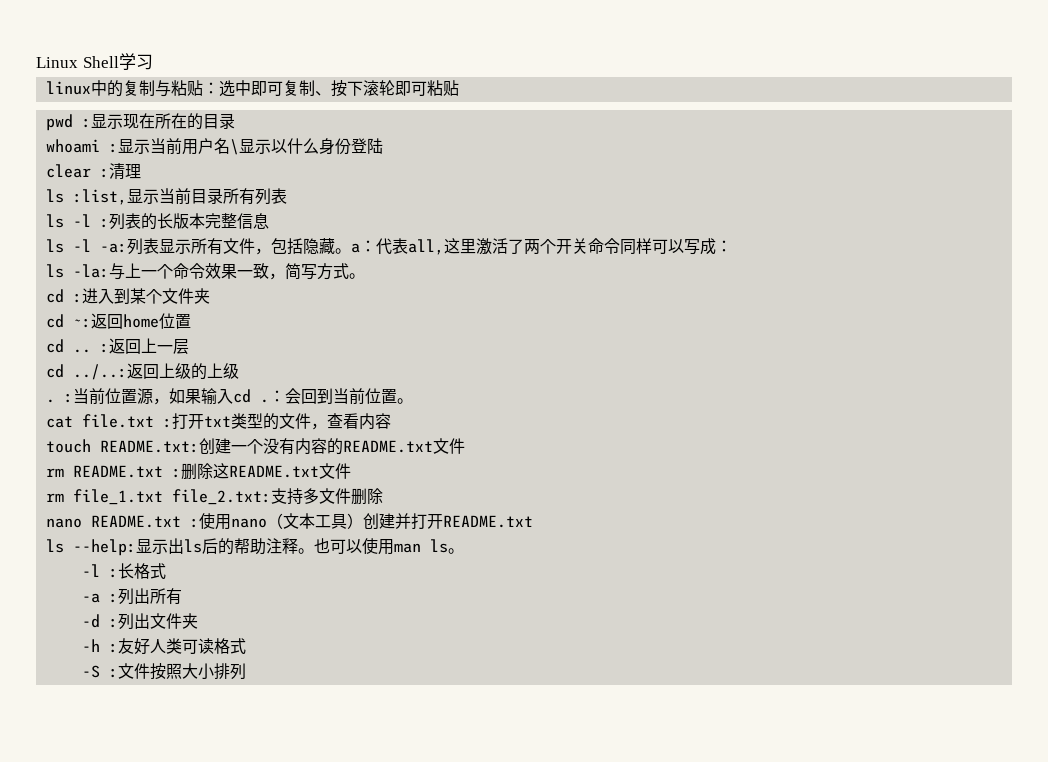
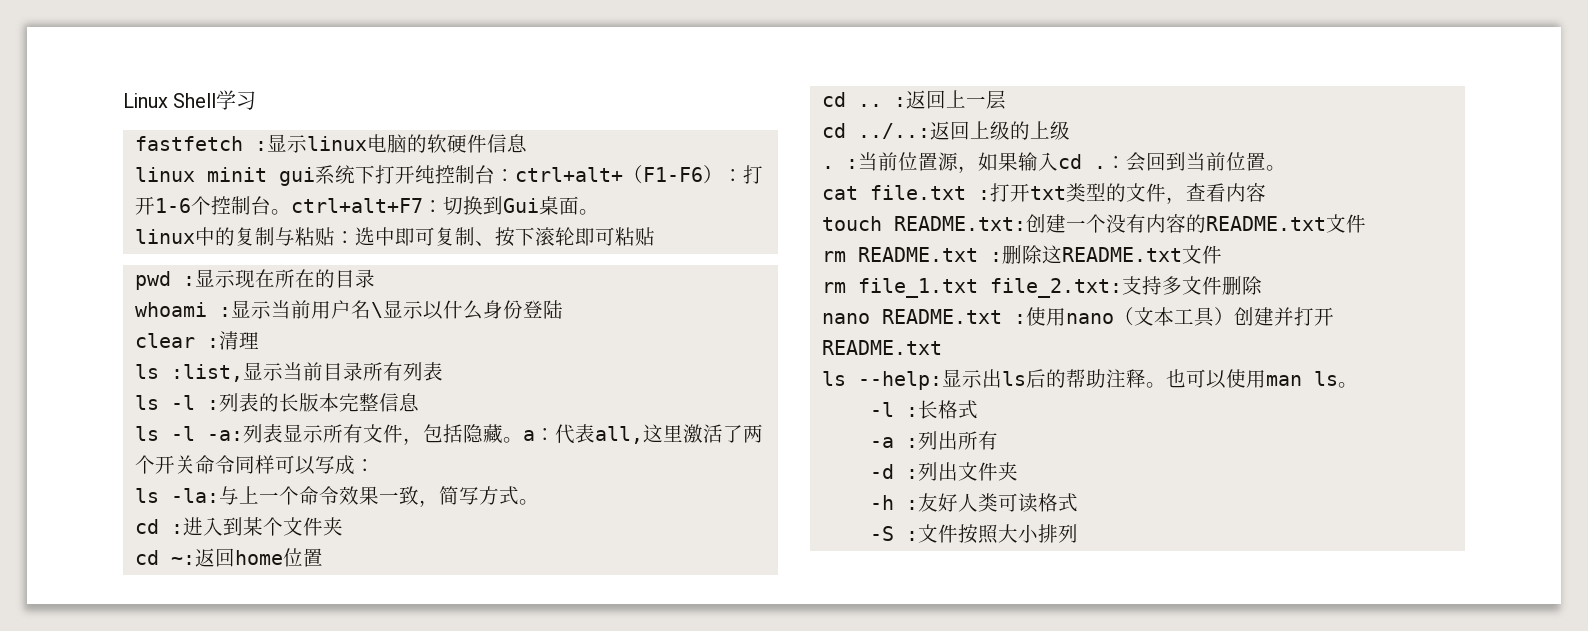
+ fastfetch :显示linux电脑的软硬件信息
+ linux minit gui系统下打开纯控制台：ctrl+alt+（F1-F6）：打开1-6个控制台。ctrl+alt+F7：切换到Gui桌面。

